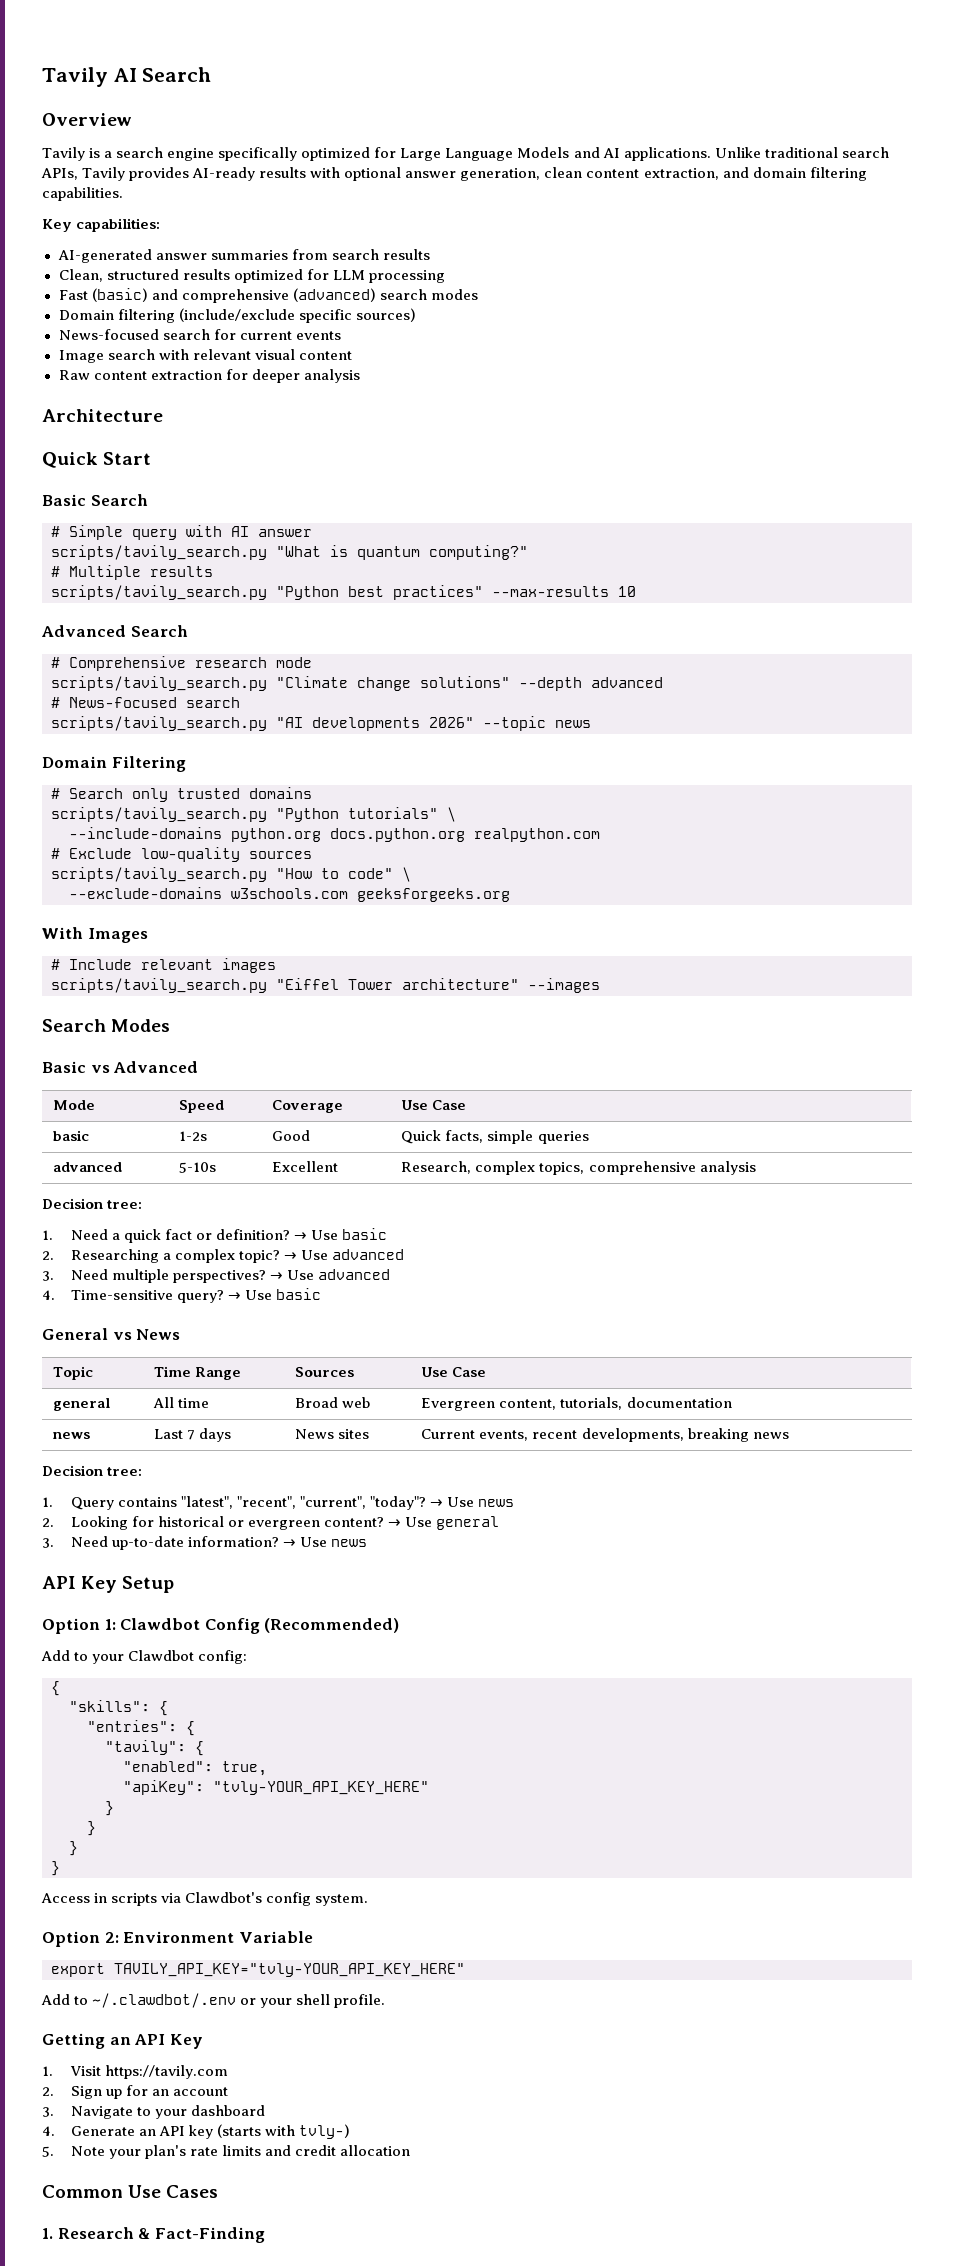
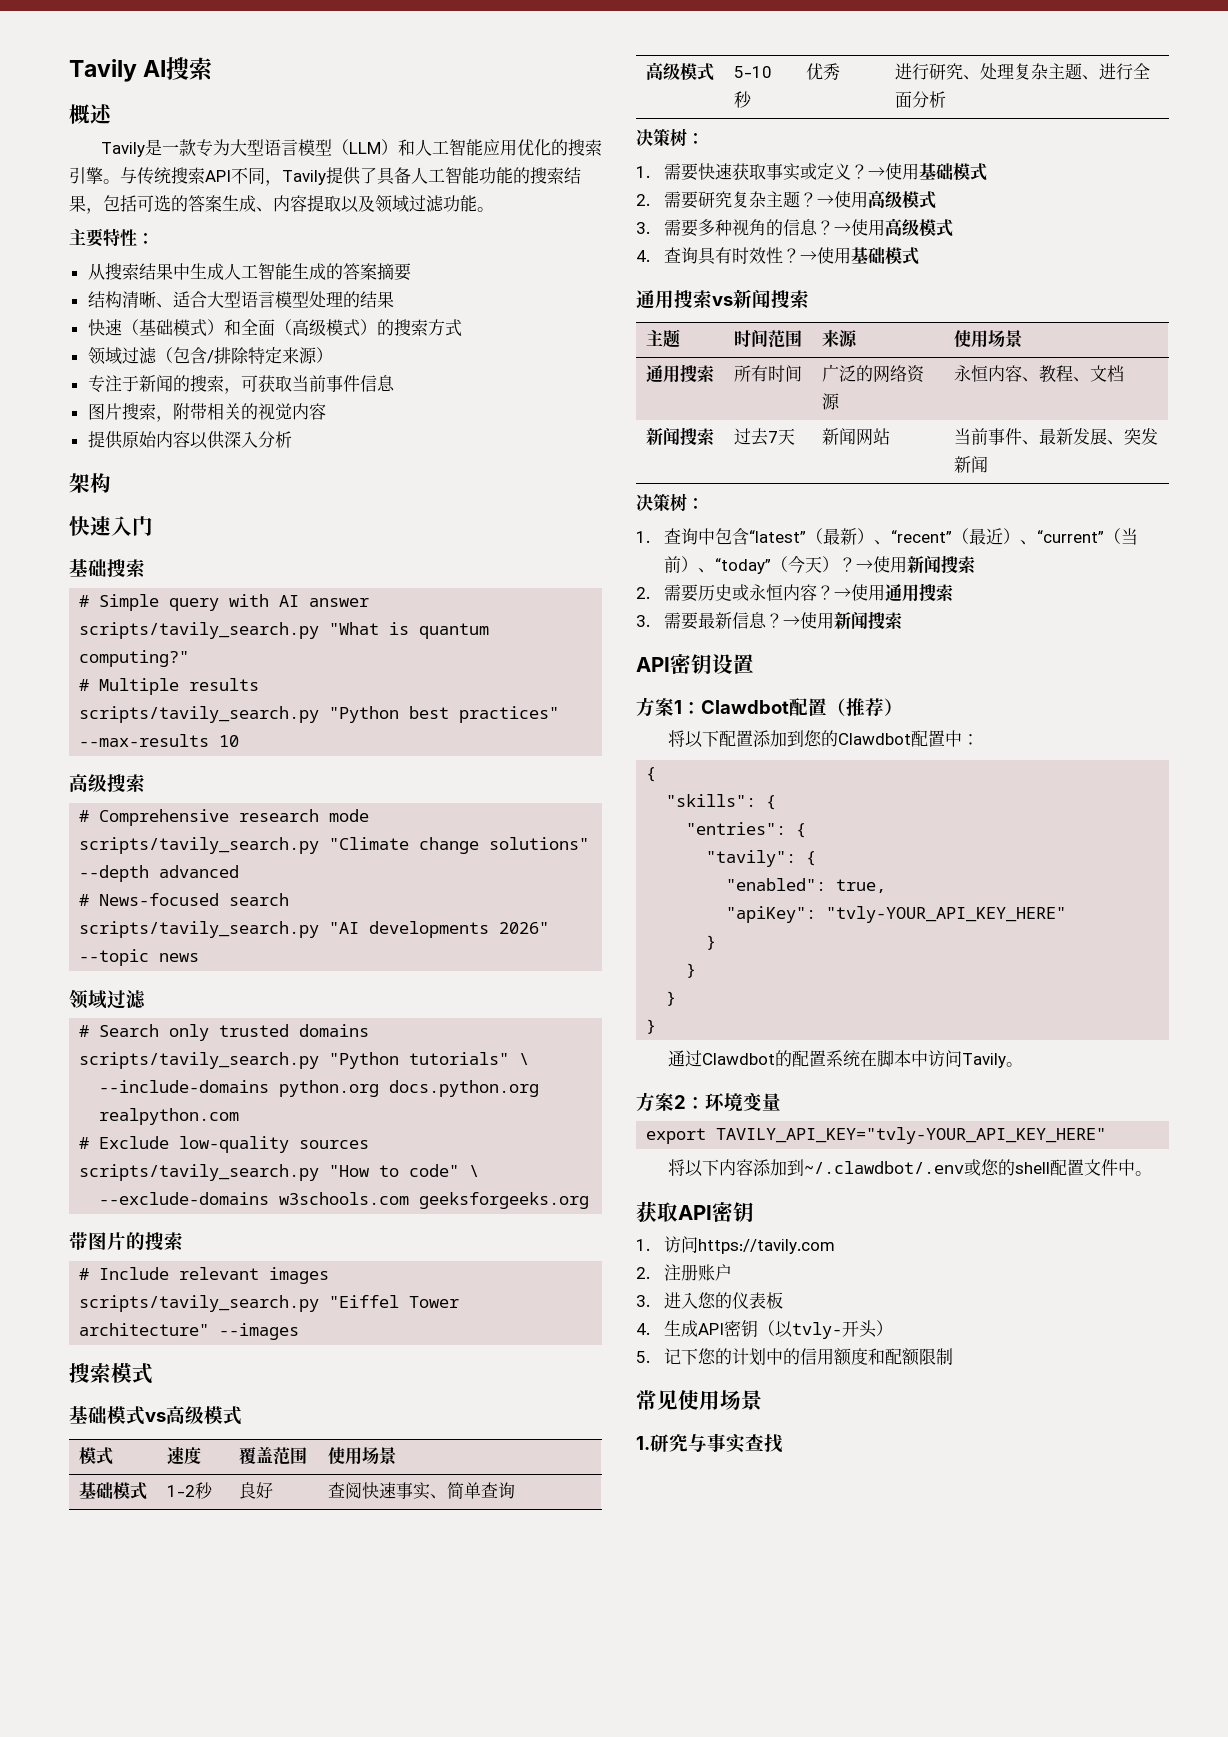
- Tavily AI Search
- Overview
- Tavily is a search engine specifically optimized for Large Language Models and AI applications. Unlike traditional search APIs, Tavily provides AI-ready results with optional answer generation, clean content extraction, and domain filtering capabilities.
- Key capabilities:
- AI-generated answer summaries from search results
- Clean, structured results optimized for LLM processing
- Fast (basic) and comprehensive (advanced) search modes
- Domain filtering (include/exclude specific sources)
- News-focused search for current events
- Image search with relevant visual content
- Raw content extraction for deeper analysis
- Architecture
- Quick Start
- Basic Search
+ Tavily AI搜索
+ 概述
+ Tavily是一款专为大型语言模型（LLM）和人工智能应用优化的搜索引擎。与传统搜索API不同，Tavily提供了具备人工智能功能的搜索结果，包括可选的答案生成、内容提取以及领域过滤功能。
+ 主要特性：
+ 从搜索结果中生成人工智能生成的答案摘要
+ 结构清晰、适合大型语言模型处理的结果
+ 快速（基础模式）和全面（高级模式）的搜索方式
+ 领域过滤（包含/排除特定来源）
+ 专注于新闻的搜索，可获取当前事件信息
+ 图片搜索，附带相关的视觉内容
+ 提供原始内容以供深入分析
+ 架构
+ 快速入门
+ 基础搜索
- Advanced Search
+ 高级搜索
  scripts/tavily_search.py "AI developments 2026" --topic news
- Domain Filtering
+ 领域过滤
- With Images
+ 带图片的搜索
- Search Modes
- Basic vs Advanced
- Mode | Speed | Coverage | Use Case
- basic | 1-2s | Good | Quick facts, simple queries
- advanced | 5-10s | Excellent | Research, complex topics, comprehensive analysis
- Decision tree:
- 1. Need a quick fact or definition? → Use basic
- 2. Researching a complex topic? → Use advanced
- 3. Need multiple perspectives? → Use advanced
- 4. Time-sensitive query? → Use basic
- General vs News
- Topic | Time Range | Sources | Use Case
- general | All time | Broad web | Evergreen content, tutorials, documentation
- news | Last 7 days | News sites | Current events, recent developments, breaking news
- Decision tree:
- 1. Query contains "latest", "recent", "current", "today"? → Use news
- 2. Looking for historical or evergreen content? → Use general
- 3. Need up-to-date information? → Use news
- API Key Setup
- Option 1: Clawdbot Config (Recommended)
- Add to your Clawdbot config:
+ 搜索模式
+ 基础模式vs高级模式
+ 模式 | 速度 | 覆盖范围 | 使用场景
+ 基础模式 | 1-2秒 | 良好 | 查阅快速事实、简单查询
+ 高级模式 | 5-10秒 | 优秀 | 进行研究、处理复杂主题、进行全面分析
+ 决策树：
+ 1.需要快速获取事实或定义？→使用基础模式
+ 2.需要研究复杂主题？→使用高级模式
+ 3.需要多种视角的信息？→使用高级模式
+ 4.查询具有时效性？→使用基础模式
+ 通用搜索vs新闻搜索
+ 主题 | 时间范围 | 来源 | 使用场景
+ 通用搜索 | 所有时间 | 广泛的网络资源 | 永恒内容、教程、文档
+ 新闻搜索 | 过去7天 | 新闻网站 | 当前事件、最新发展、突发新闻
+ 决策树：
+ 1.查询中包含“latest”（最新）、“recent”（最近）、“current”（当前）、“today”（今天）？→使用新闻搜索
+ 2.需要历史或永恒内容？→使用通用搜索
+ 3.需要最新信息？→使用新闻搜索
+ API密钥设置
+ 方案1：Clawdbot配置（推荐）
+ 将以下配置添加到您的Clawdbot配置中：
- Access in scripts via Clawdbot's config system.
- Option 2: Environment Variable
+ 通过Clawdbot的配置系统在脚本中访问Tavily。
+ 方案2：环境变量
  export TAVILY_API_KEY="tvly-YOUR_API_KEY_HERE"
- Add to ~/.clawdbot/.env or your shell profile.
- Getting an API Key
- 1. Visit https://tavily.com
+ 将以下内容添加到~/.clawdbot/.env或您的shell配置文件中。
+ 获取API密钥
+ 1.访问https://tavily.com
- 2. Sign up for an account
- 3. Navigate to your dashboard
- 4. Generate an API key (starts with tvly-)
- 5. Note your plan's rate limits and credit allocation
- Common Use Cases
- 1. Research & Fact-Finding
+ 2.注册账户
+ 3.进入您的仪表板
+ 4.生成API密钥（以tvly-开头）
+ 5.记下您的计划中的信用额度和配额限制
+ 常见使用场景
+ 1.研究与事实查找

